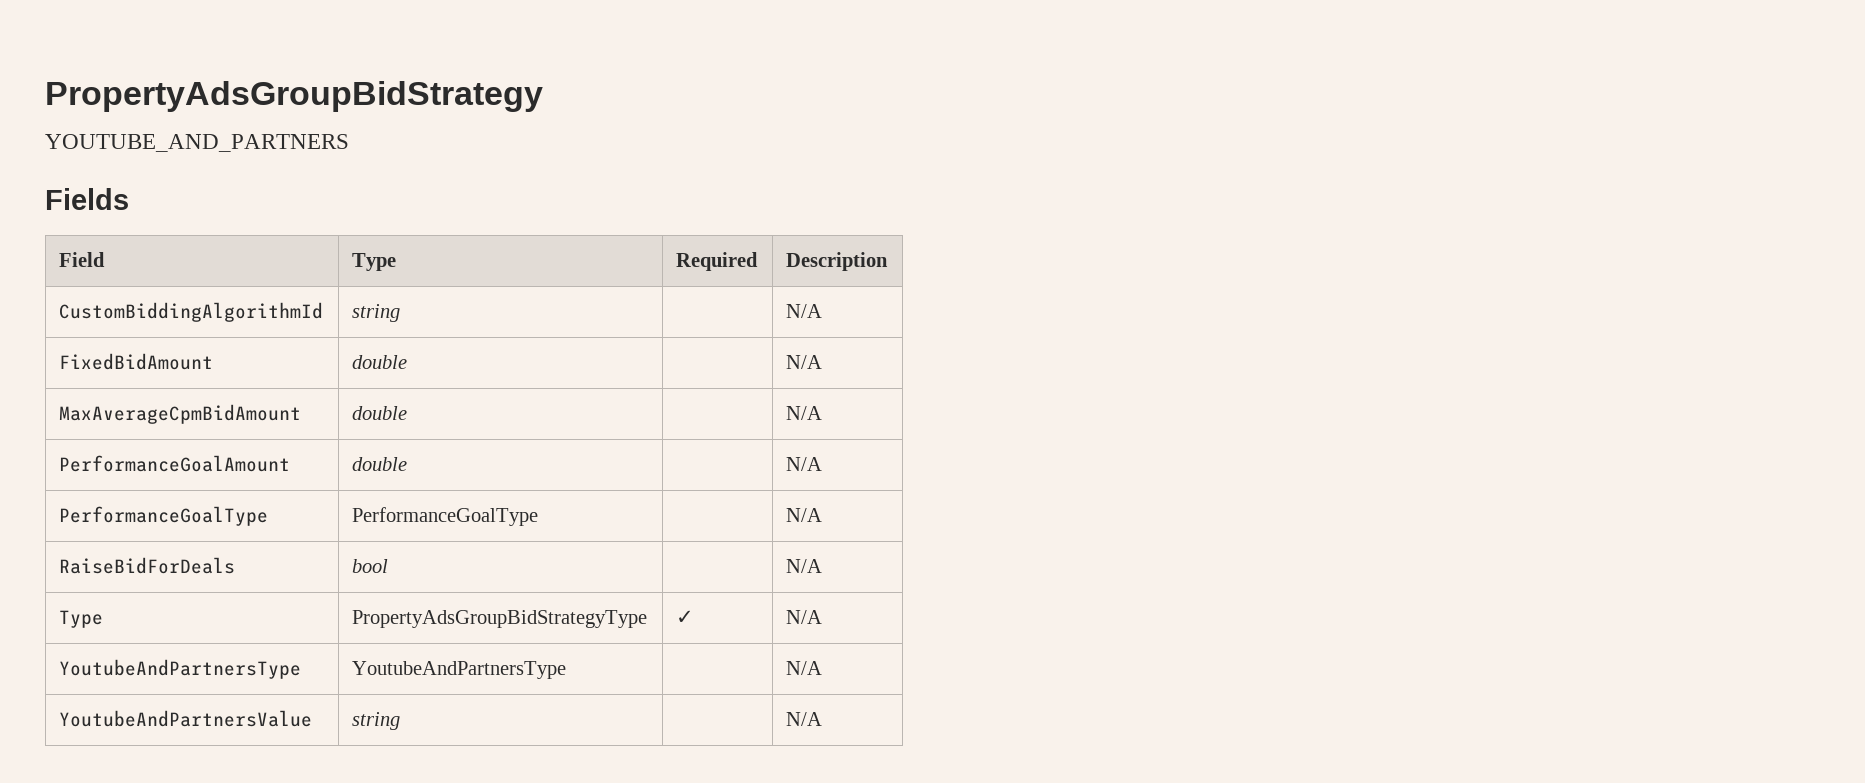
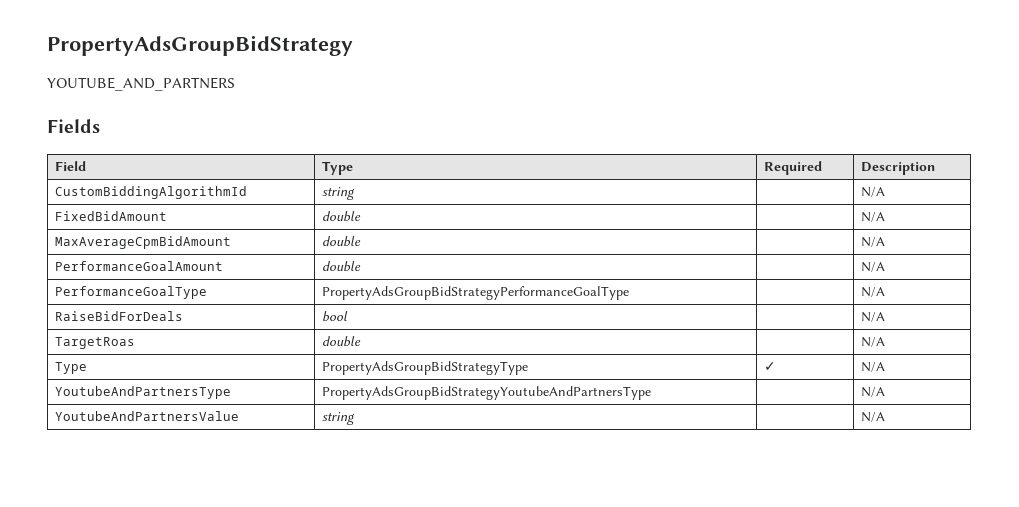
- PerformanceGoalType | PerformanceGoalType | | N/A
+ PerformanceGoalType | PropertyAdsGroupBidStrategyPerformanceGoalType | | N/A
+ TargetRoas | double | | N/A
- YoutubeAndPartnersType | YoutubeAndPartnersType | | N/A
+ YoutubeAndPartnersType | PropertyAdsGroupBidStrategyYoutubeAndPartnersType | | N/A

